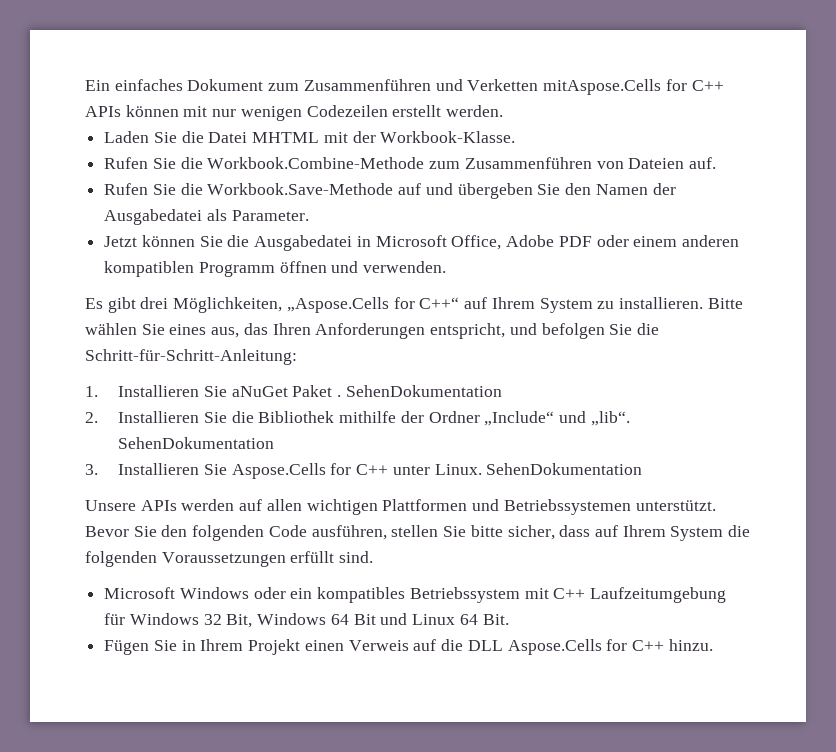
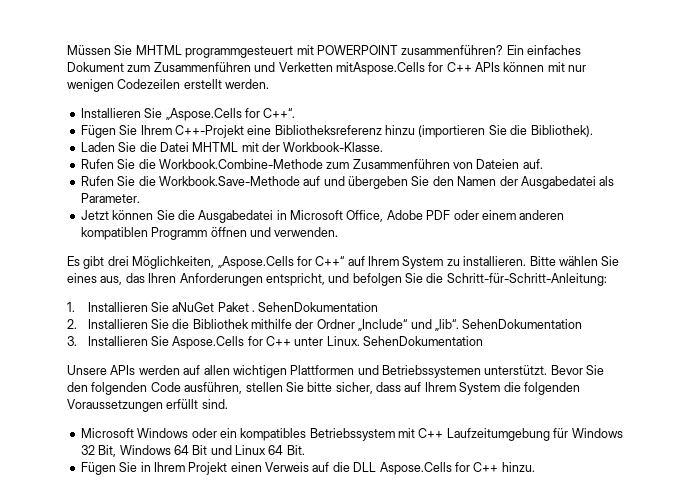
+ Müssen Sie MHTML programmgesteuert mit POWERPOINT zusammenführen?
+ Installieren Sie „Aspose.Cells for C++“.
+ Fügen Sie Ihrem C++-Projekt eine Bibliotheksreferenz hinzu (importieren Sie die Bibliothek).

